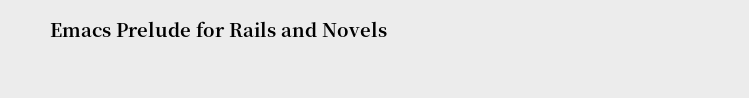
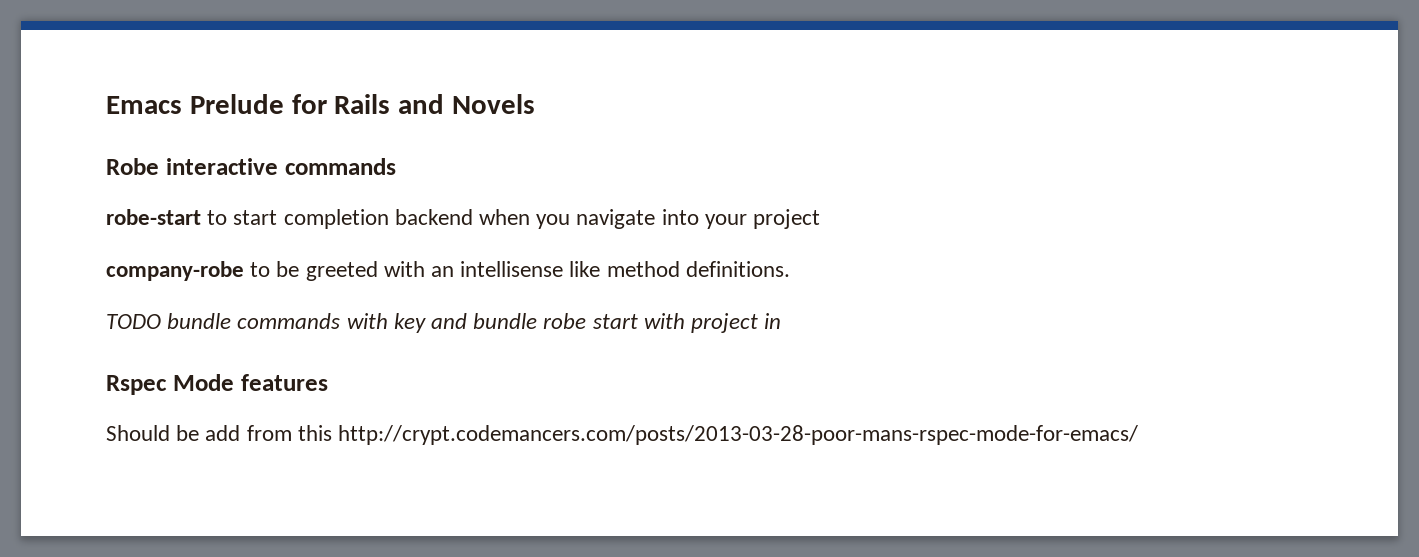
+ Robe interactive commands
+ robe-start to start completion backend when you navigate into your project
+ company-robe to be greeted with an intellisense like method definitions.
+ TODO bundle commands with key and bundle robe start with project in
+ Rspec Mode features
+ Should be add from this http://crypt.codemancers.com/posts/2013-03-28-poor-mans-rspec-mode-for-emacs/

